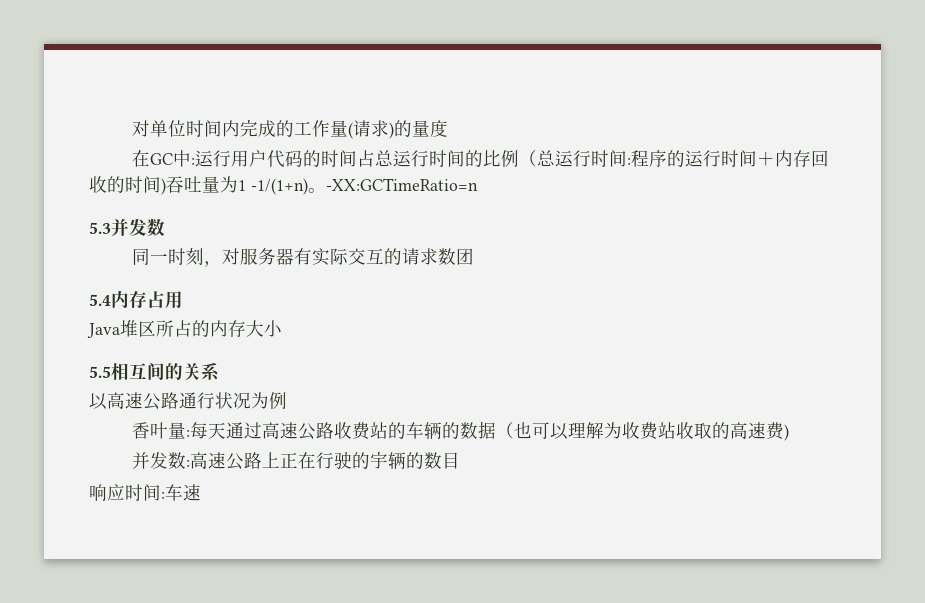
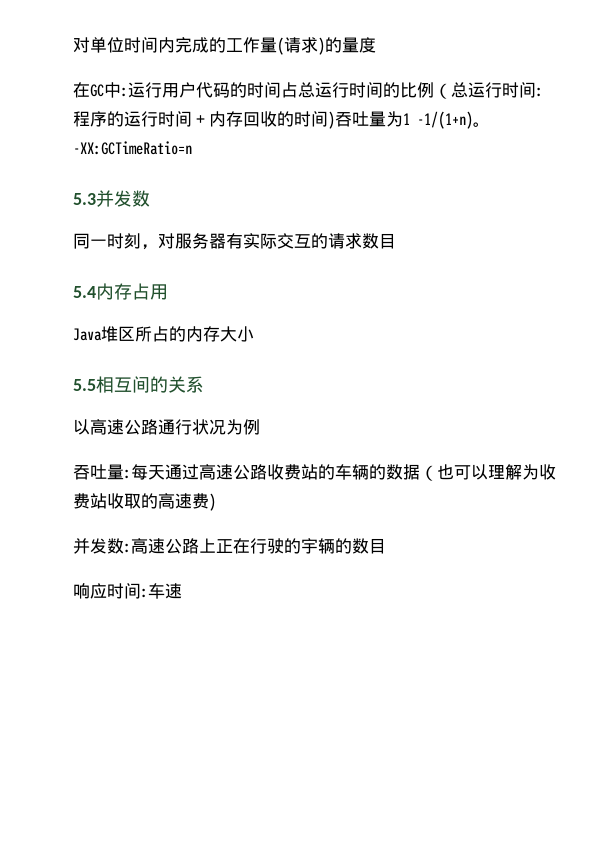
- 同一时刻，对服务器有实际交互的请求数团
+ 同一时刻，对服务器有实际交互的请求数目
- 香叶量:每天通过高速公路收费站的车辆的数据（也可以理解为收费站收取的高速费)
+ 吞吐量:每天通过高速公路收费站的车辆的数据（也可以理解为收费站收取的高速费)

